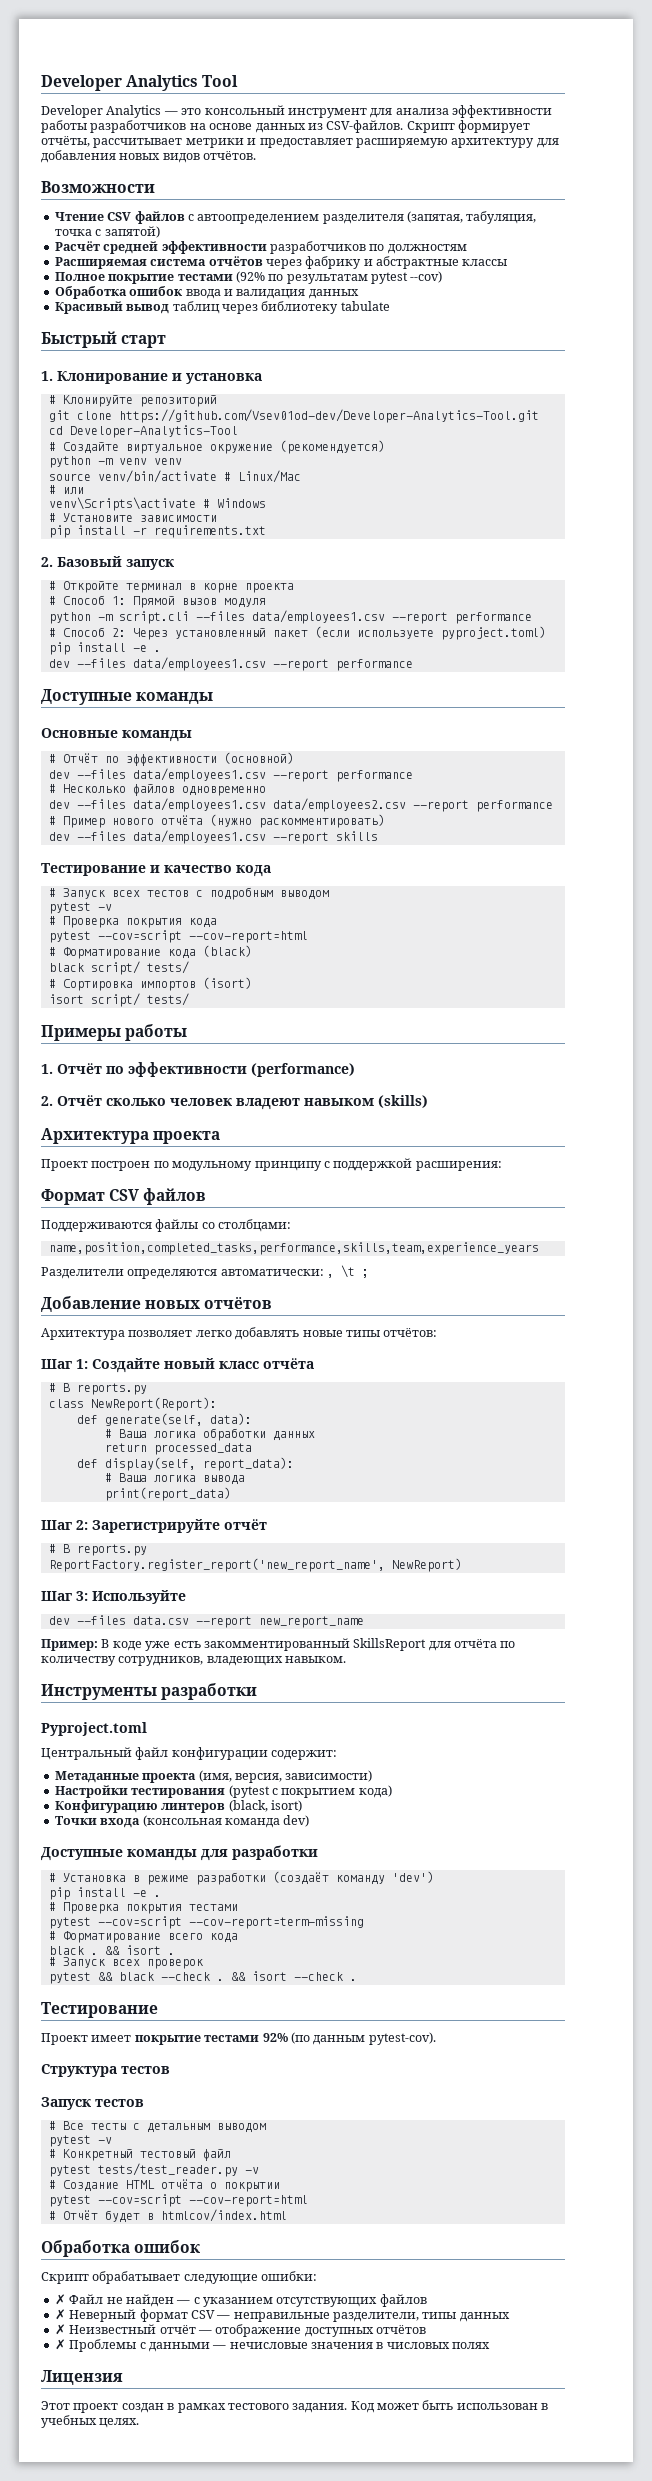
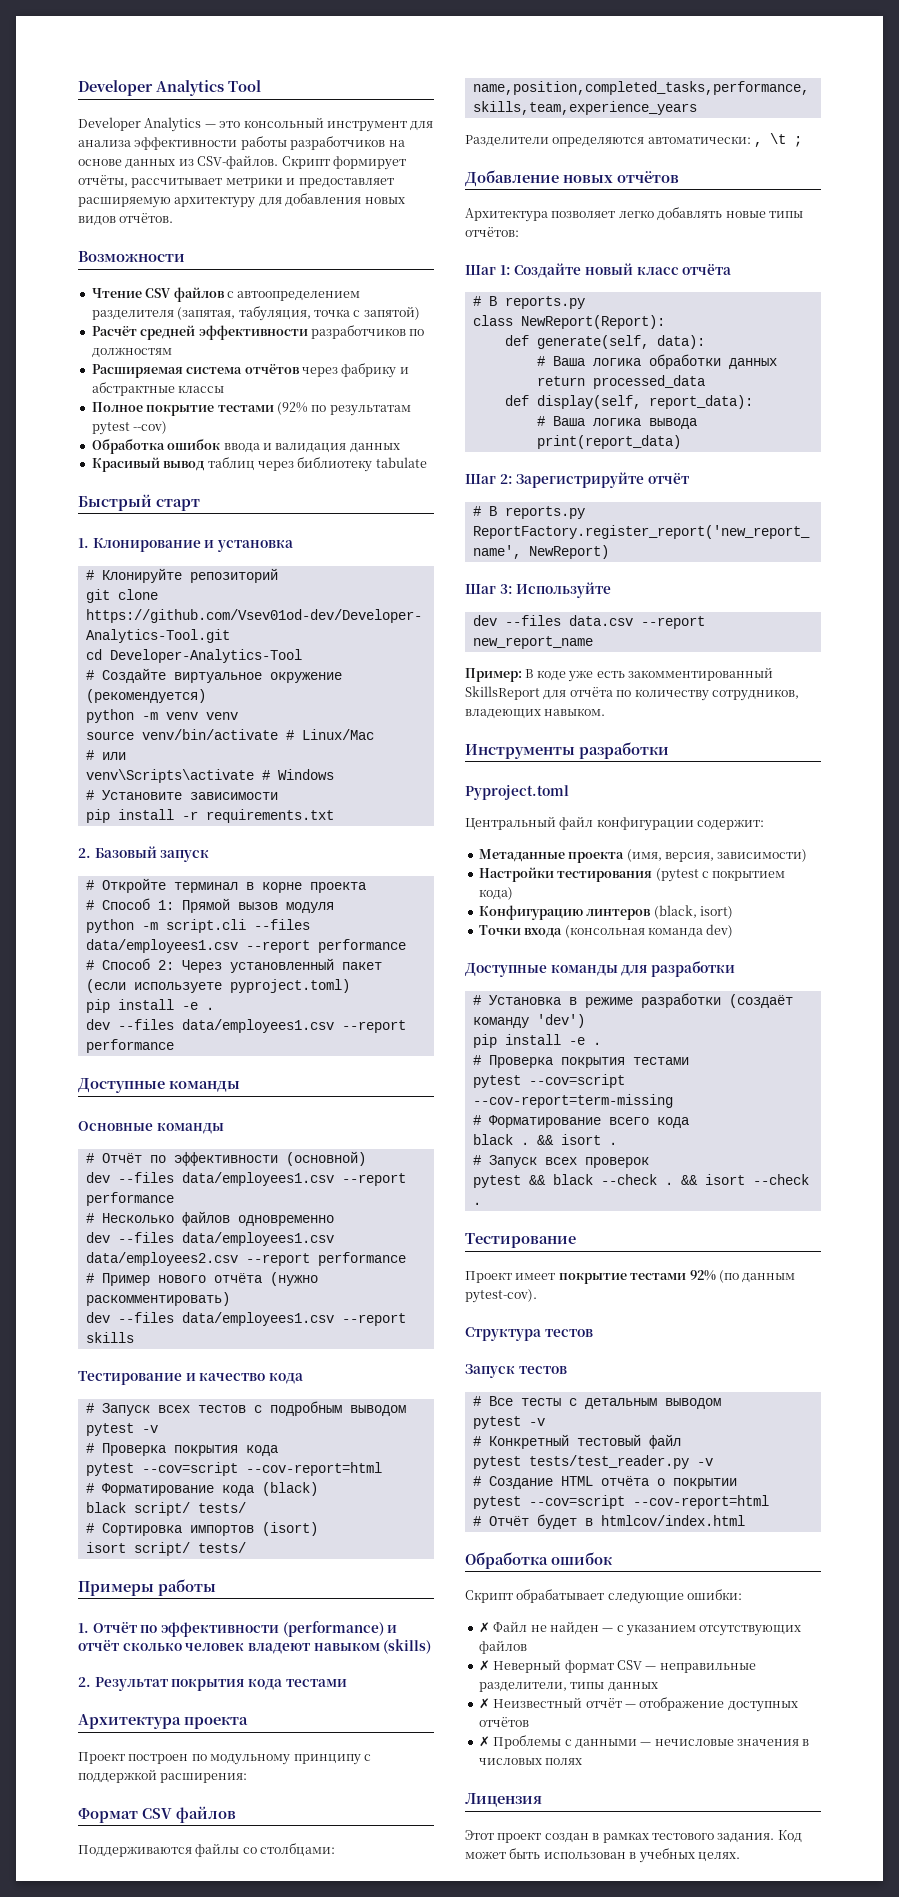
- 1. Отчёт по эффективности (performance)
- 2. Отчёт сколько человек владеют навыком (skills)
+ 1. Отчёт по эффективности (performance) и отчёт сколько человек владеют навыком (skills)
+ 2. Результат покрытия кода тестами

